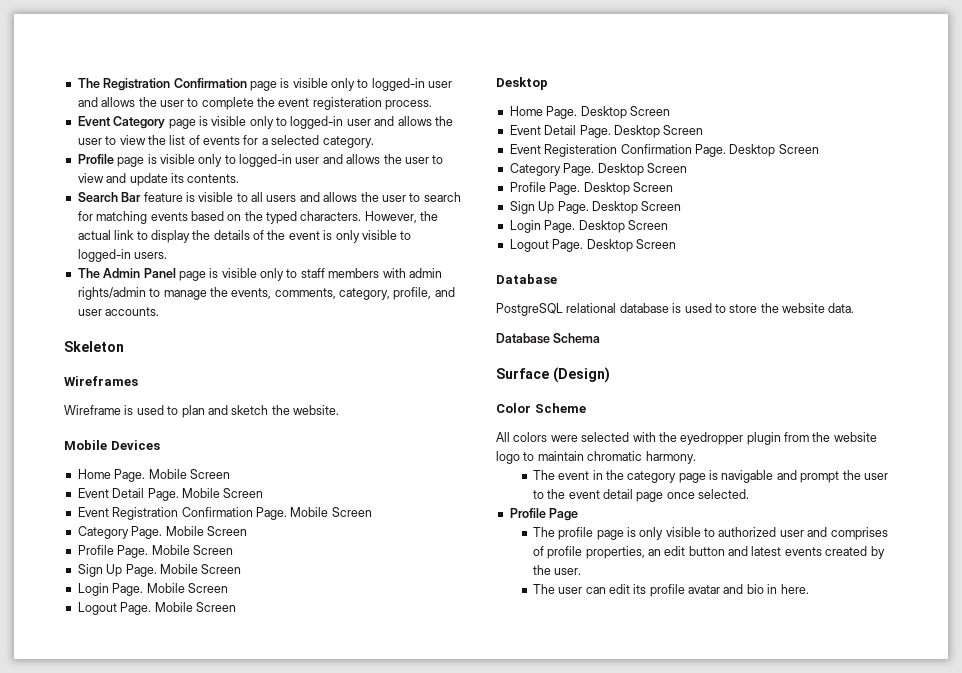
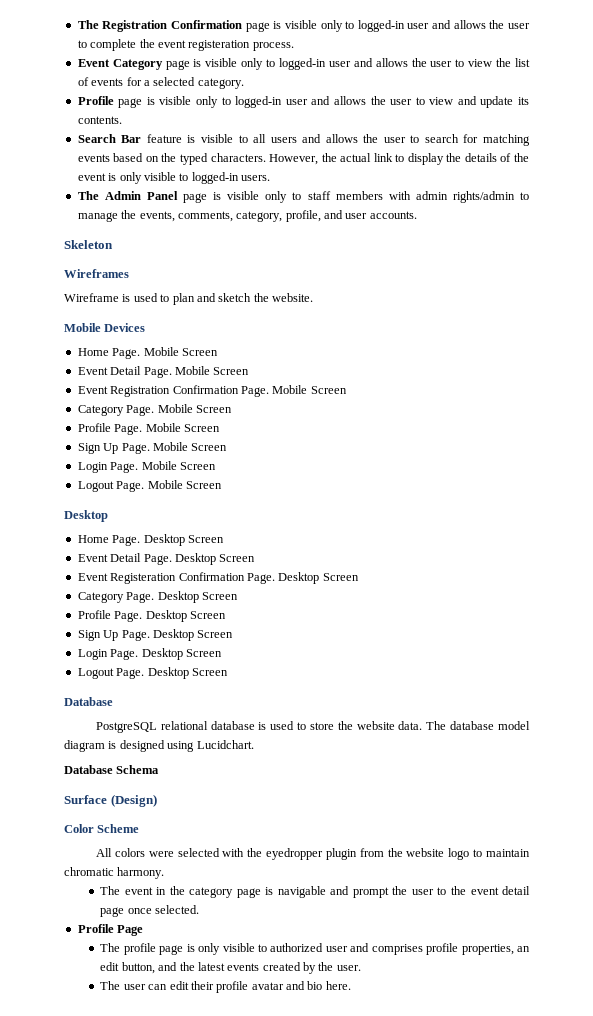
+ The database model diagram is designed using Lucidchart.
- The profile page is only visible to authorized user and comprises of profile properties, an edit button and latest events created by the user.
+ The profile page is only visible to authorized user and comprises profile properties, an edit button, and the latest events created by the user.
- The user can edit its profile avatar and bio in here.
+ The user can edit their profile avatar and bio here.

